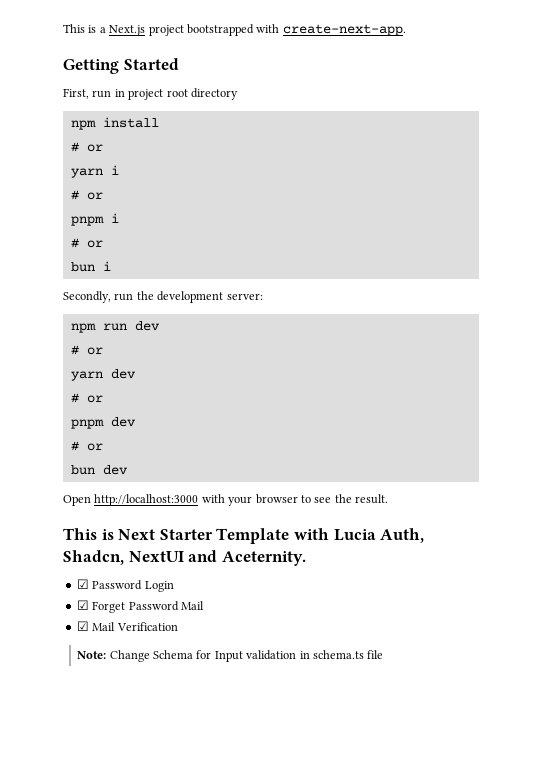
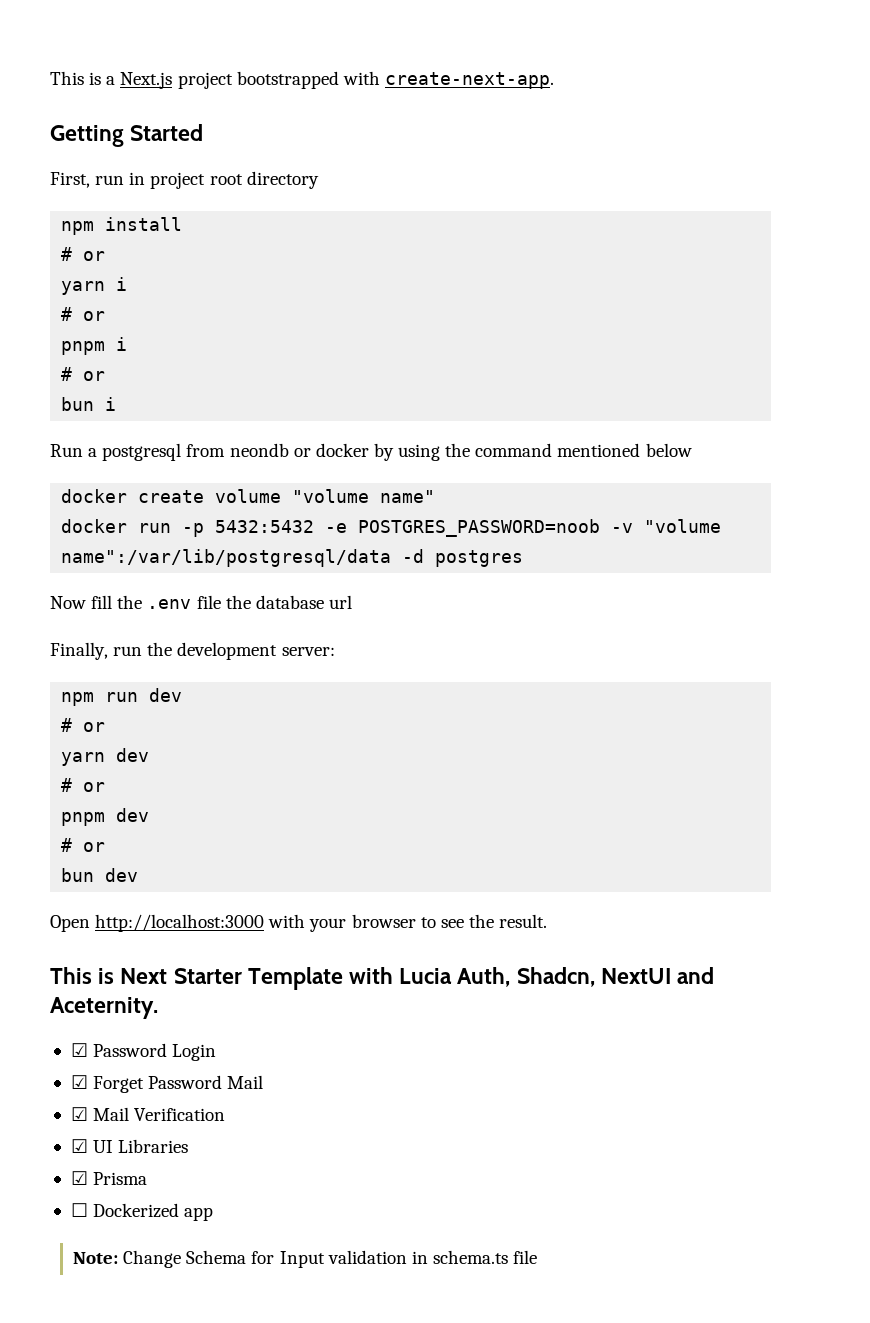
- Secondly, run the development server:
+ Run a postgresql from neondb or docker by using the command mentioned below
+ docker create volume "volume name"
+ docker run -p 5432:5432 -e POSTGRES_PASSWORD=noob -v "volume name":/var/lib/postgresql/data -d postgres
+ Now fill the .env file the database url
+ Finally, run the development server:
+ ☑ UI Libraries
+ ☑ Prisma
+ ☐ Dockerized app

